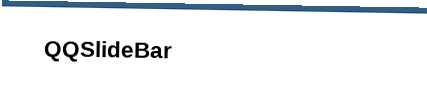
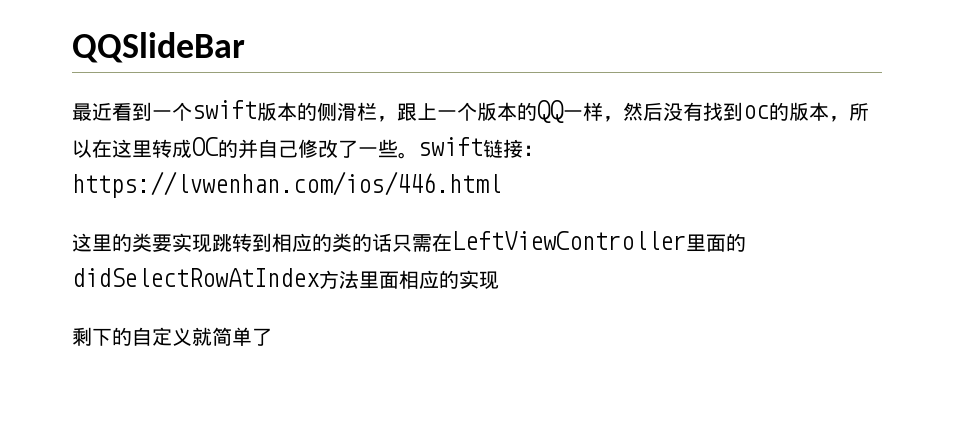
+ 最近看到一个swift版本的侧滑栏，跟上一个版本的QQ一样，然后没有找到oc的版本，所以在这里转成OC的并自己修改了一些。swift链接：https://lvwenhan.com/ios/446.html
+ 这里的类要实现跳转到相应的类的话只需在LeftViewController里面的didSelectRowAtIndex方法里面相应的实现
+ 剩下的自定义就简单了

